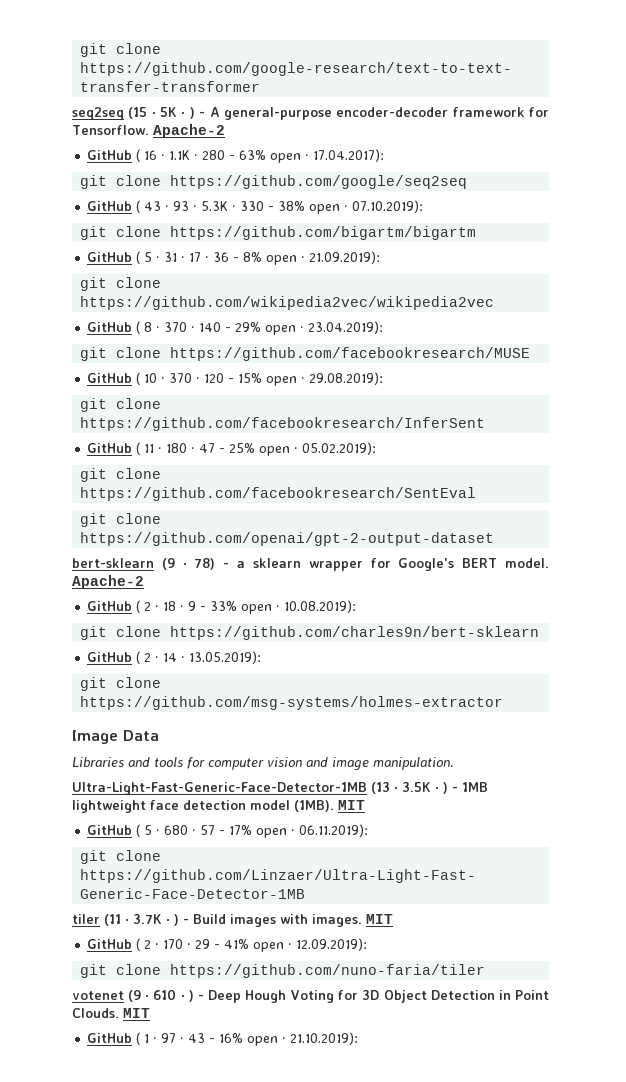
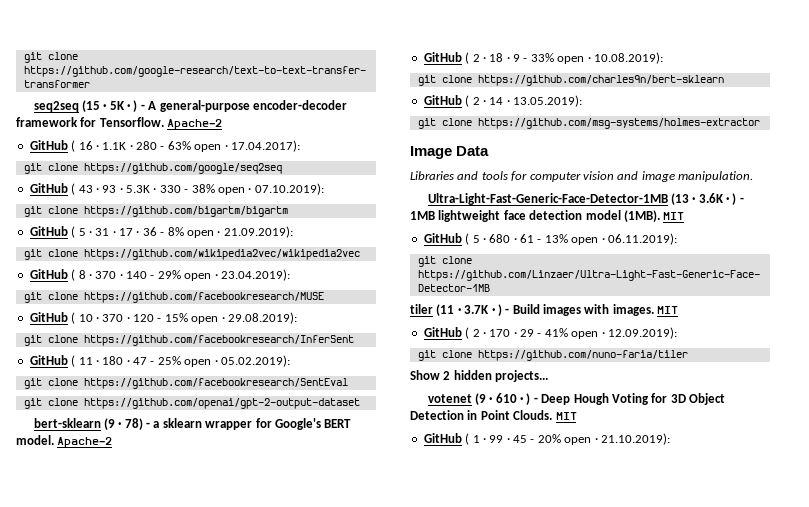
- Ultra-Light-Fast-Generic-Face-Detector-1MB (13 · 3.5K · ) - 1MB lightweight face detection model (1MB).
+ Ultra-Light-Fast-Generic-Face-Detector-1MB (13 · 3.6K · ) - 1MB lightweight face detection model (1MB).
- GitHub ( 5 · 680 · 57 - 17% open · 06.11.2019):
+ GitHub ( 5 · 680 · 61 - 13% open · 06.11.2019):
+ Show 2 hidden projects...
- GitHub ( 1 · 97 · 43 - 16% open · 21.10.2019):
+ GitHub ( 1 · 99 · 45 - 20% open · 21.10.2019):

